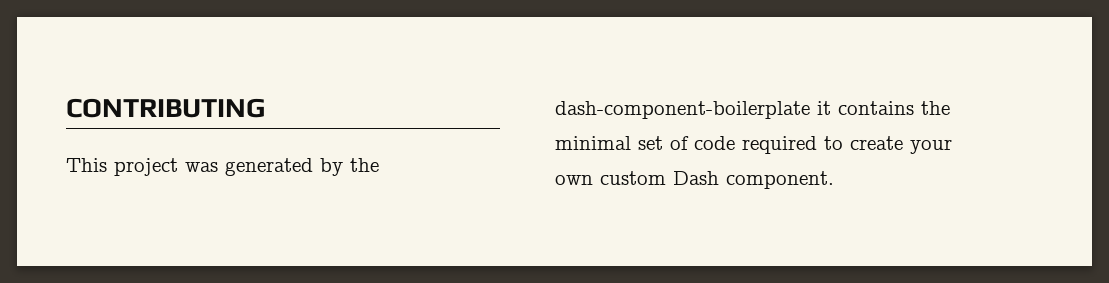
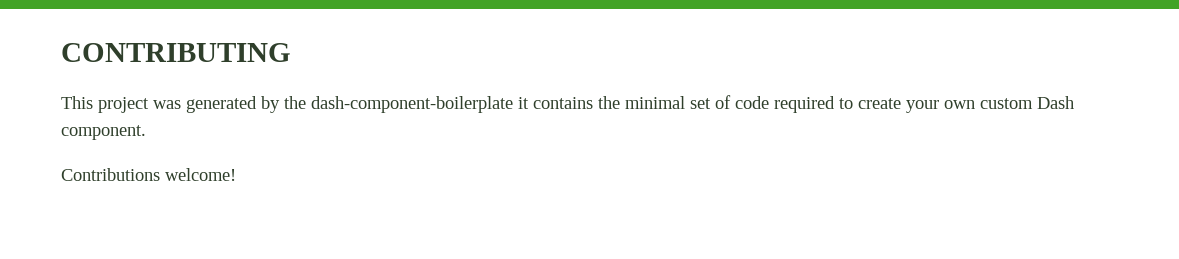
+ Contributions welcome!

